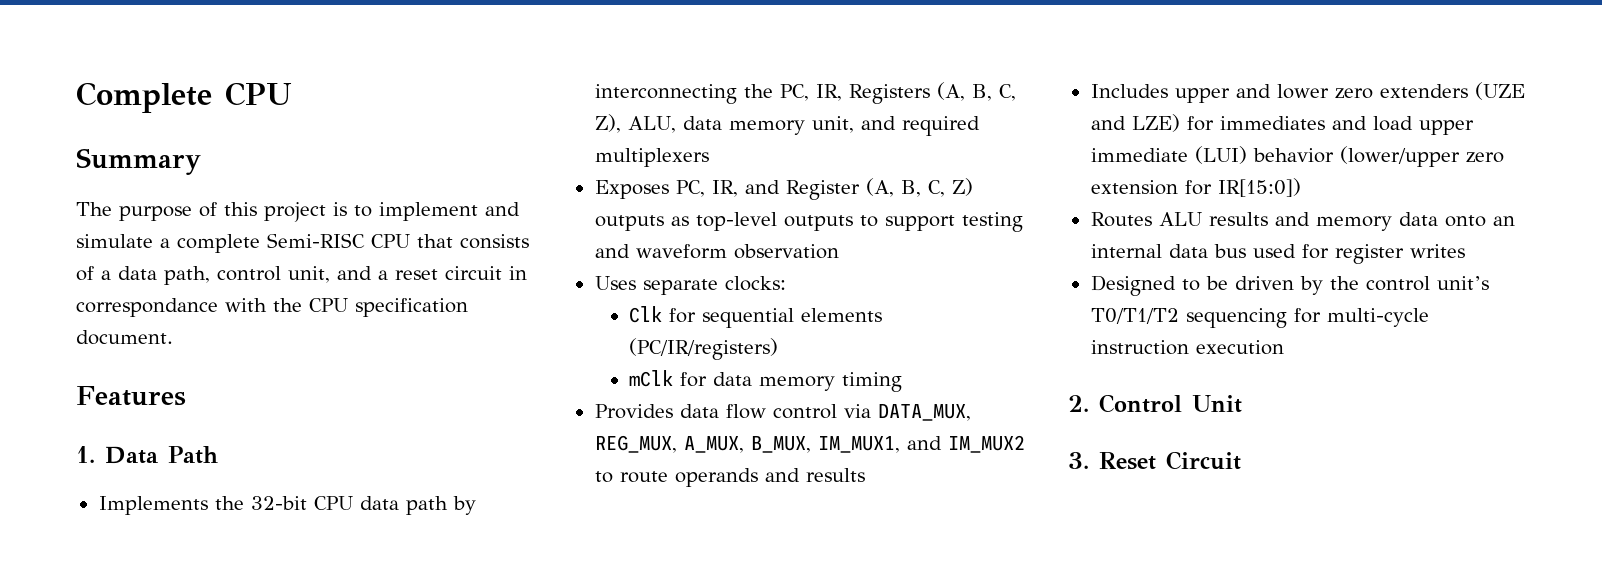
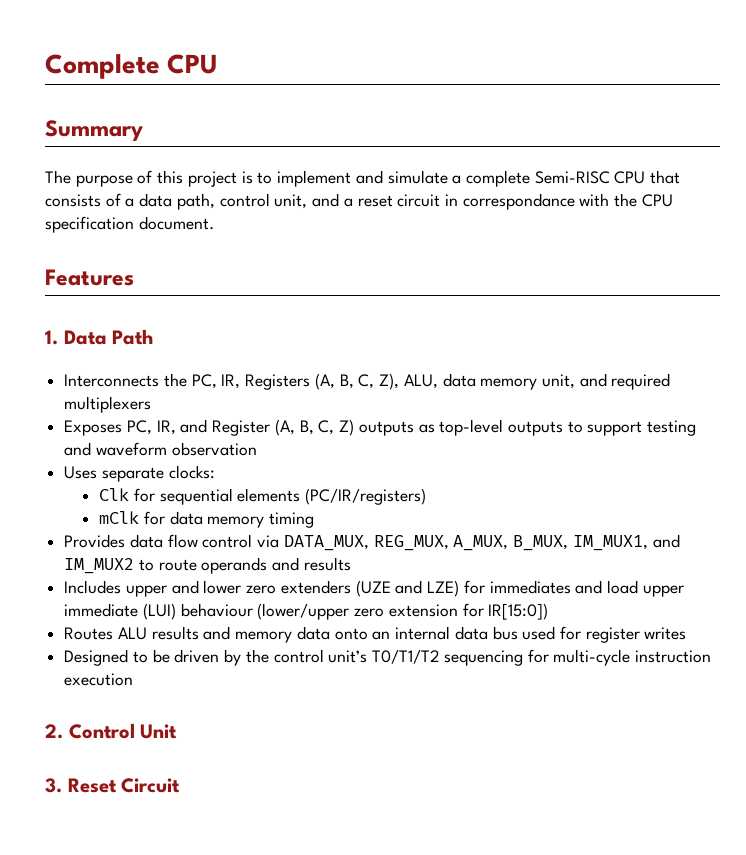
- Implements the 32-bit CPU data path by interconnecting the PC, IR, Registers (A, B, C, Z), ALU, data memory unit, and required multiplexers
+ Interconnects the PC, IR, Registers (A, B, C, Z), ALU, data memory unit, and required multiplexers
- Includes upper and lower zero extenders (UZE and LZE) for immediates and load upper immediate (LUI) behavior (lower/upper zero extension for IR[15:0])
+ Includes upper and lower zero extenders (UZE and LZE) for immediates and load upper immediate (LUI) behaviour (lower/upper zero extension for IR[15:0])

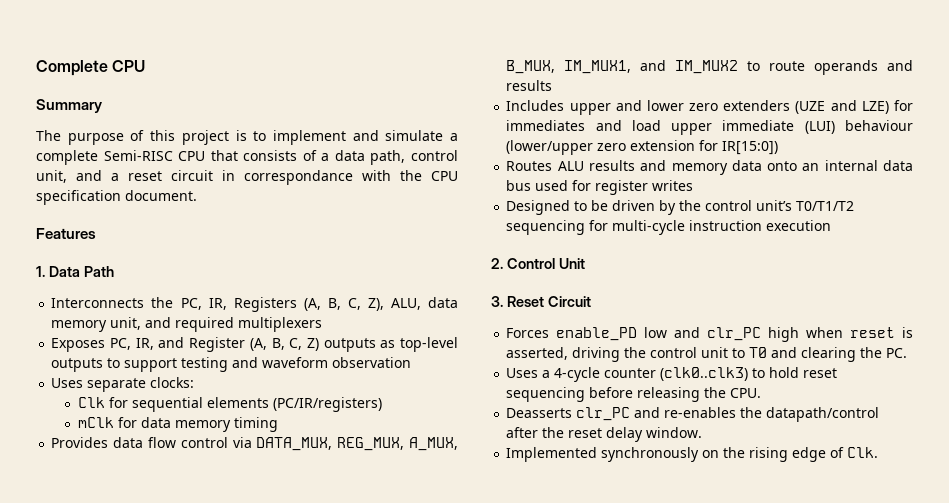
+ Forces enable_PD low and clr_PC high when reset is asserted, driving the control unit to T0 and clearing the PC.
+ Uses a 4-cycle counter (clk0..clk3) to hold reset sequencing before releasing the CPU.
+ Deasserts clr_PC and re-enables the datapath/control after the reset delay window.
+ Implemented synchronously on the rising edge of Clk.

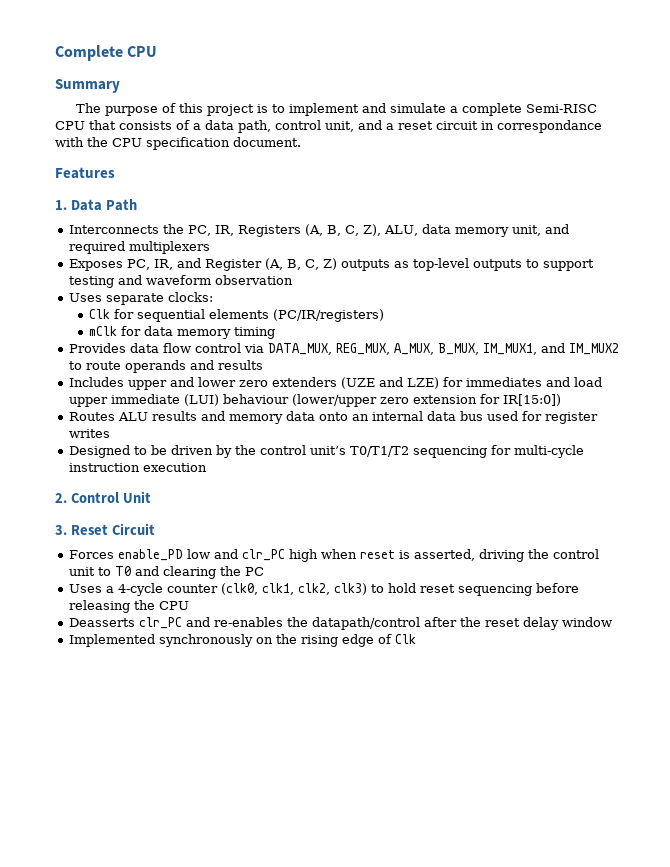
- Forces enable_PD low and clr_PC high when reset is asserted, driving the control unit to T0 and clearing the PC.
+ Forces enable_PD low and clr_PC high when reset is asserted, driving the control unit to T0 and clearing the PC
- Uses a 4-cycle counter (clk0..clk3) to hold reset sequencing before releasing the CPU.
+ Uses a 4-cycle counter (clk0, clk1, clk2, clk3) to hold reset sequencing before releasing the CPU
- Deasserts clr_PC and re-enables the datapath/control after the reset delay window.
+ Deasserts clr_PC and re-enables the datapath/control after the reset delay window
- Implemented synchronously on the rising edge of Clk.
+ Implemented synchronously on the rising edge of Clk

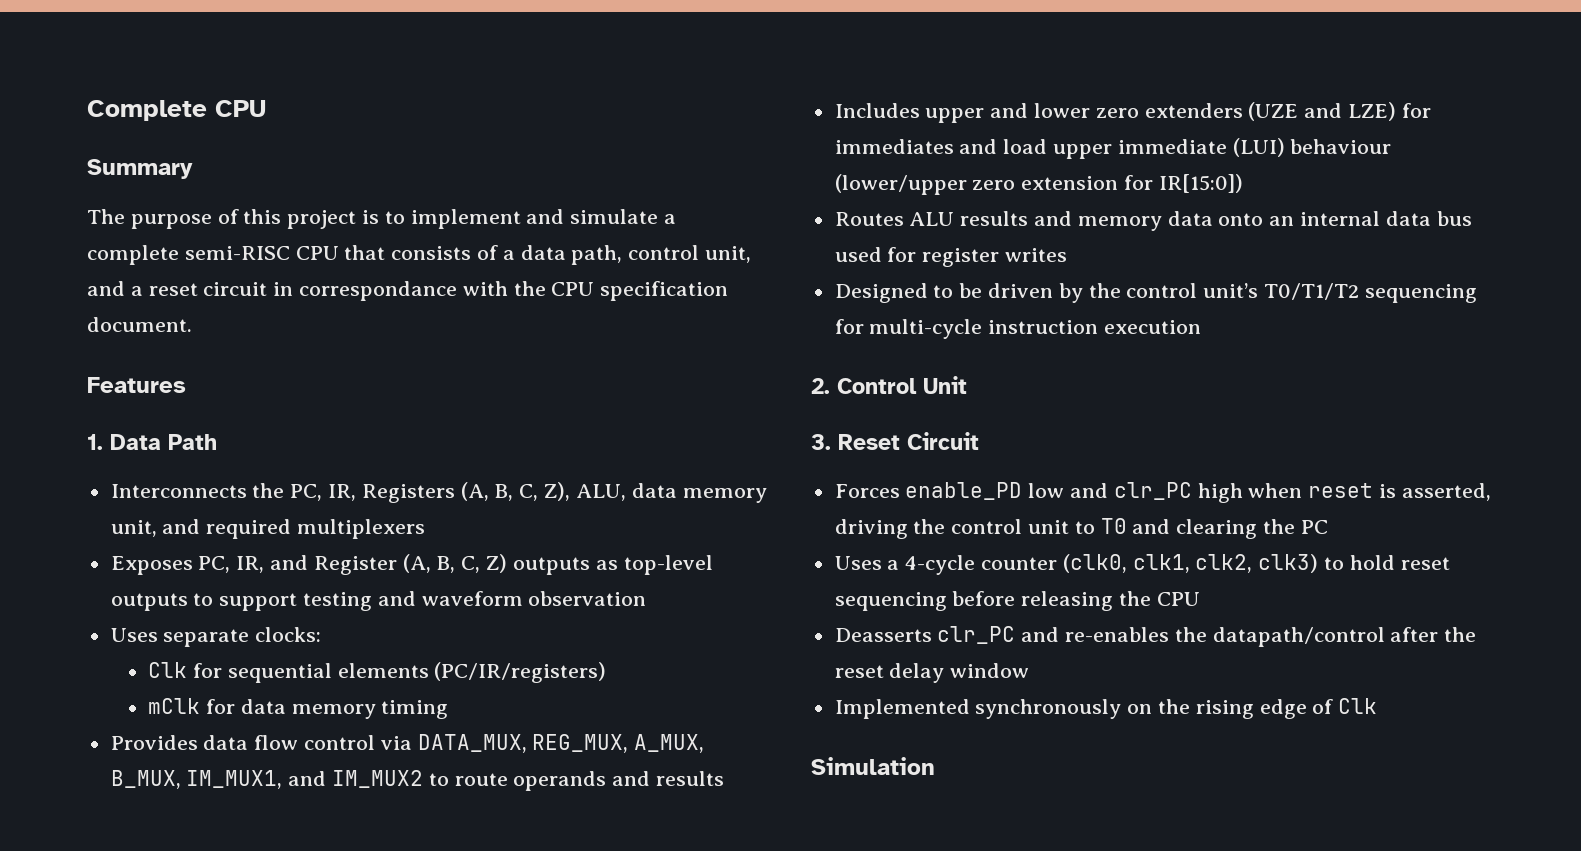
- The purpose of this project is to implement and simulate a complete Semi-RISC CPU that consists of a data path, control unit, and a reset circuit in correspondance with the CPU specification document.
+ The purpose of this project is to implement and simulate a complete semi-RISC CPU that consists of a data path, control unit, and a reset circuit in correspondance with the CPU specification document.
+ Simulation

